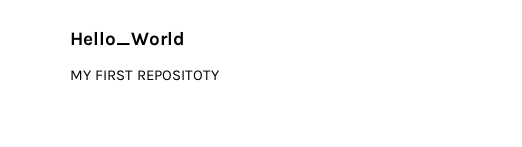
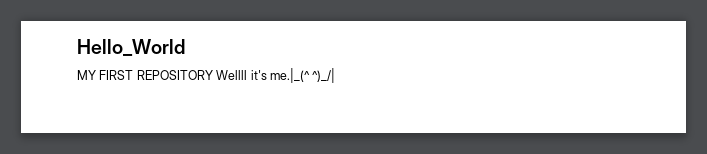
- MY FIRST REPOSITOTY
+ MY FIRST REPOSITORY Wellll it's me.|_(^ ^)_/|

